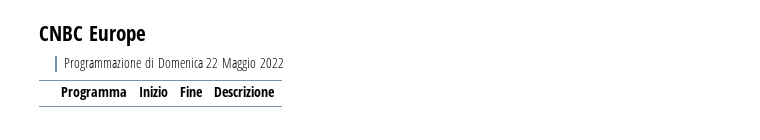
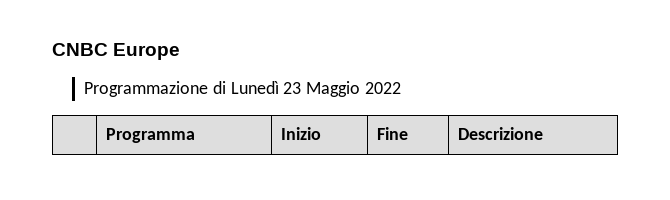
- Programmazione di Domenica 22 Maggio 2022
+ Programmazione di Lunedì 23 Maggio 2022

